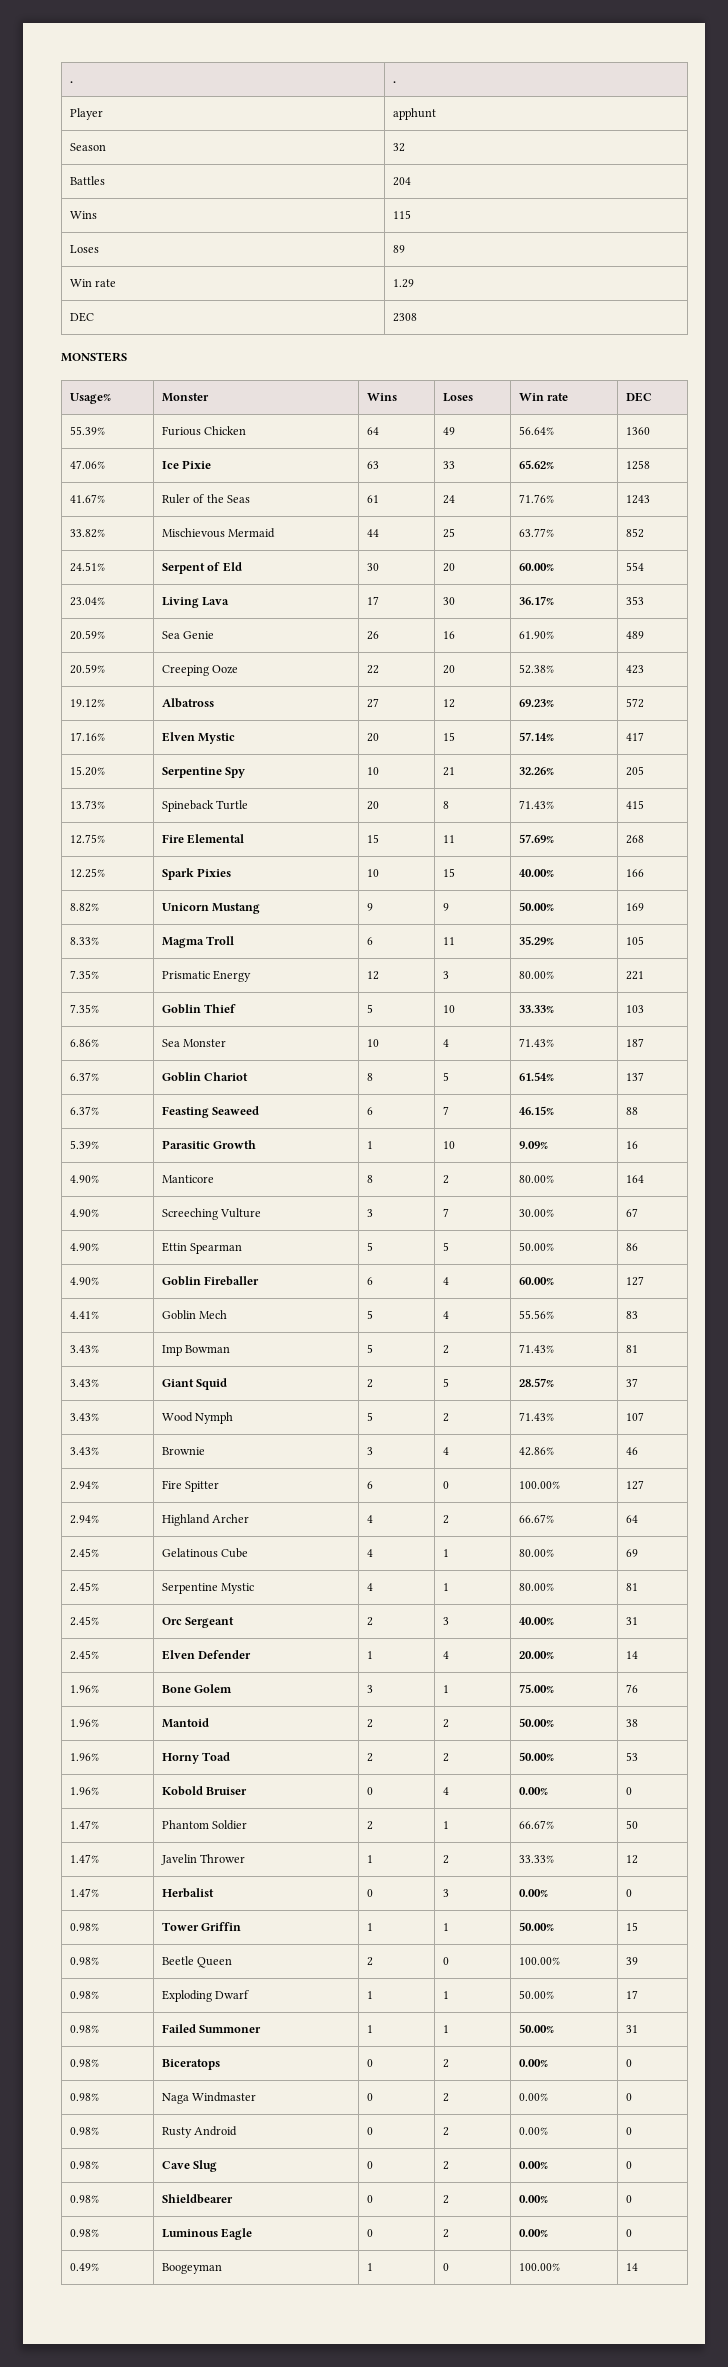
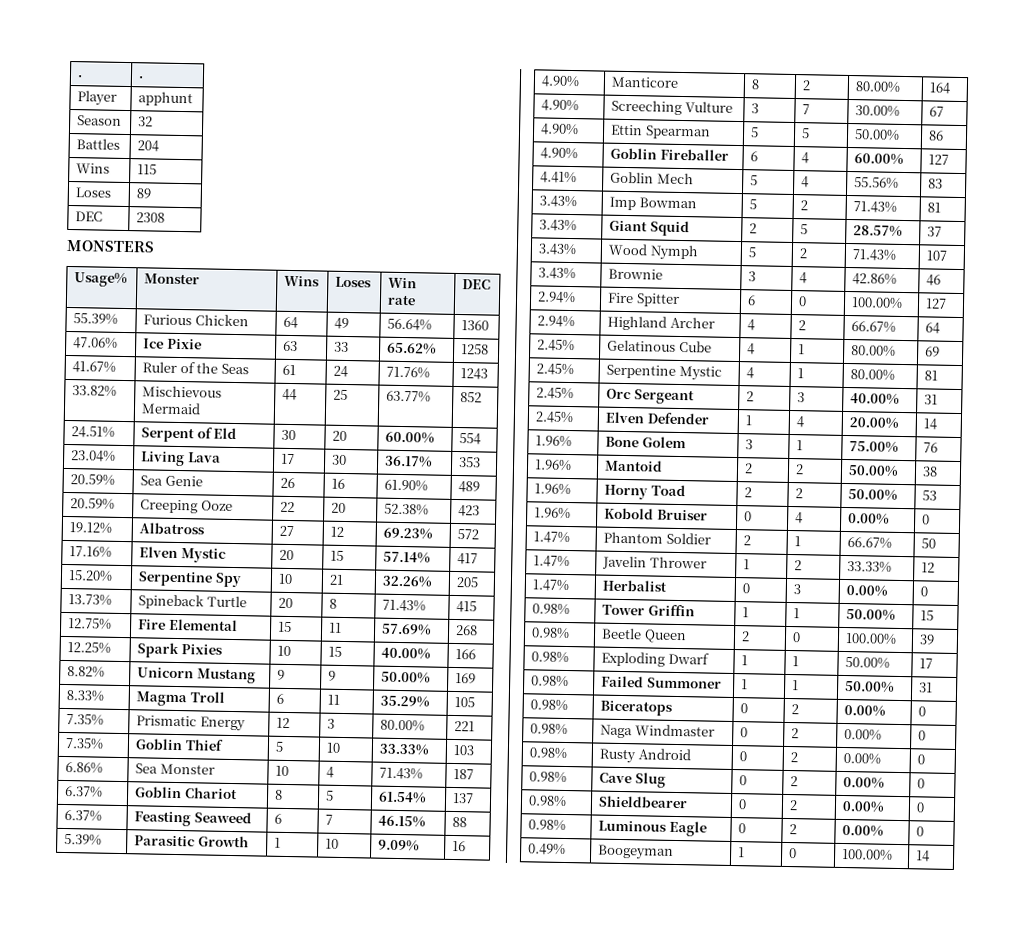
- Win rate | 1.29

